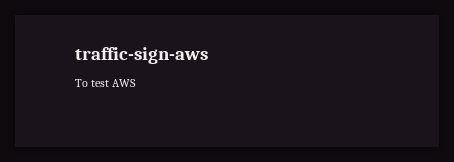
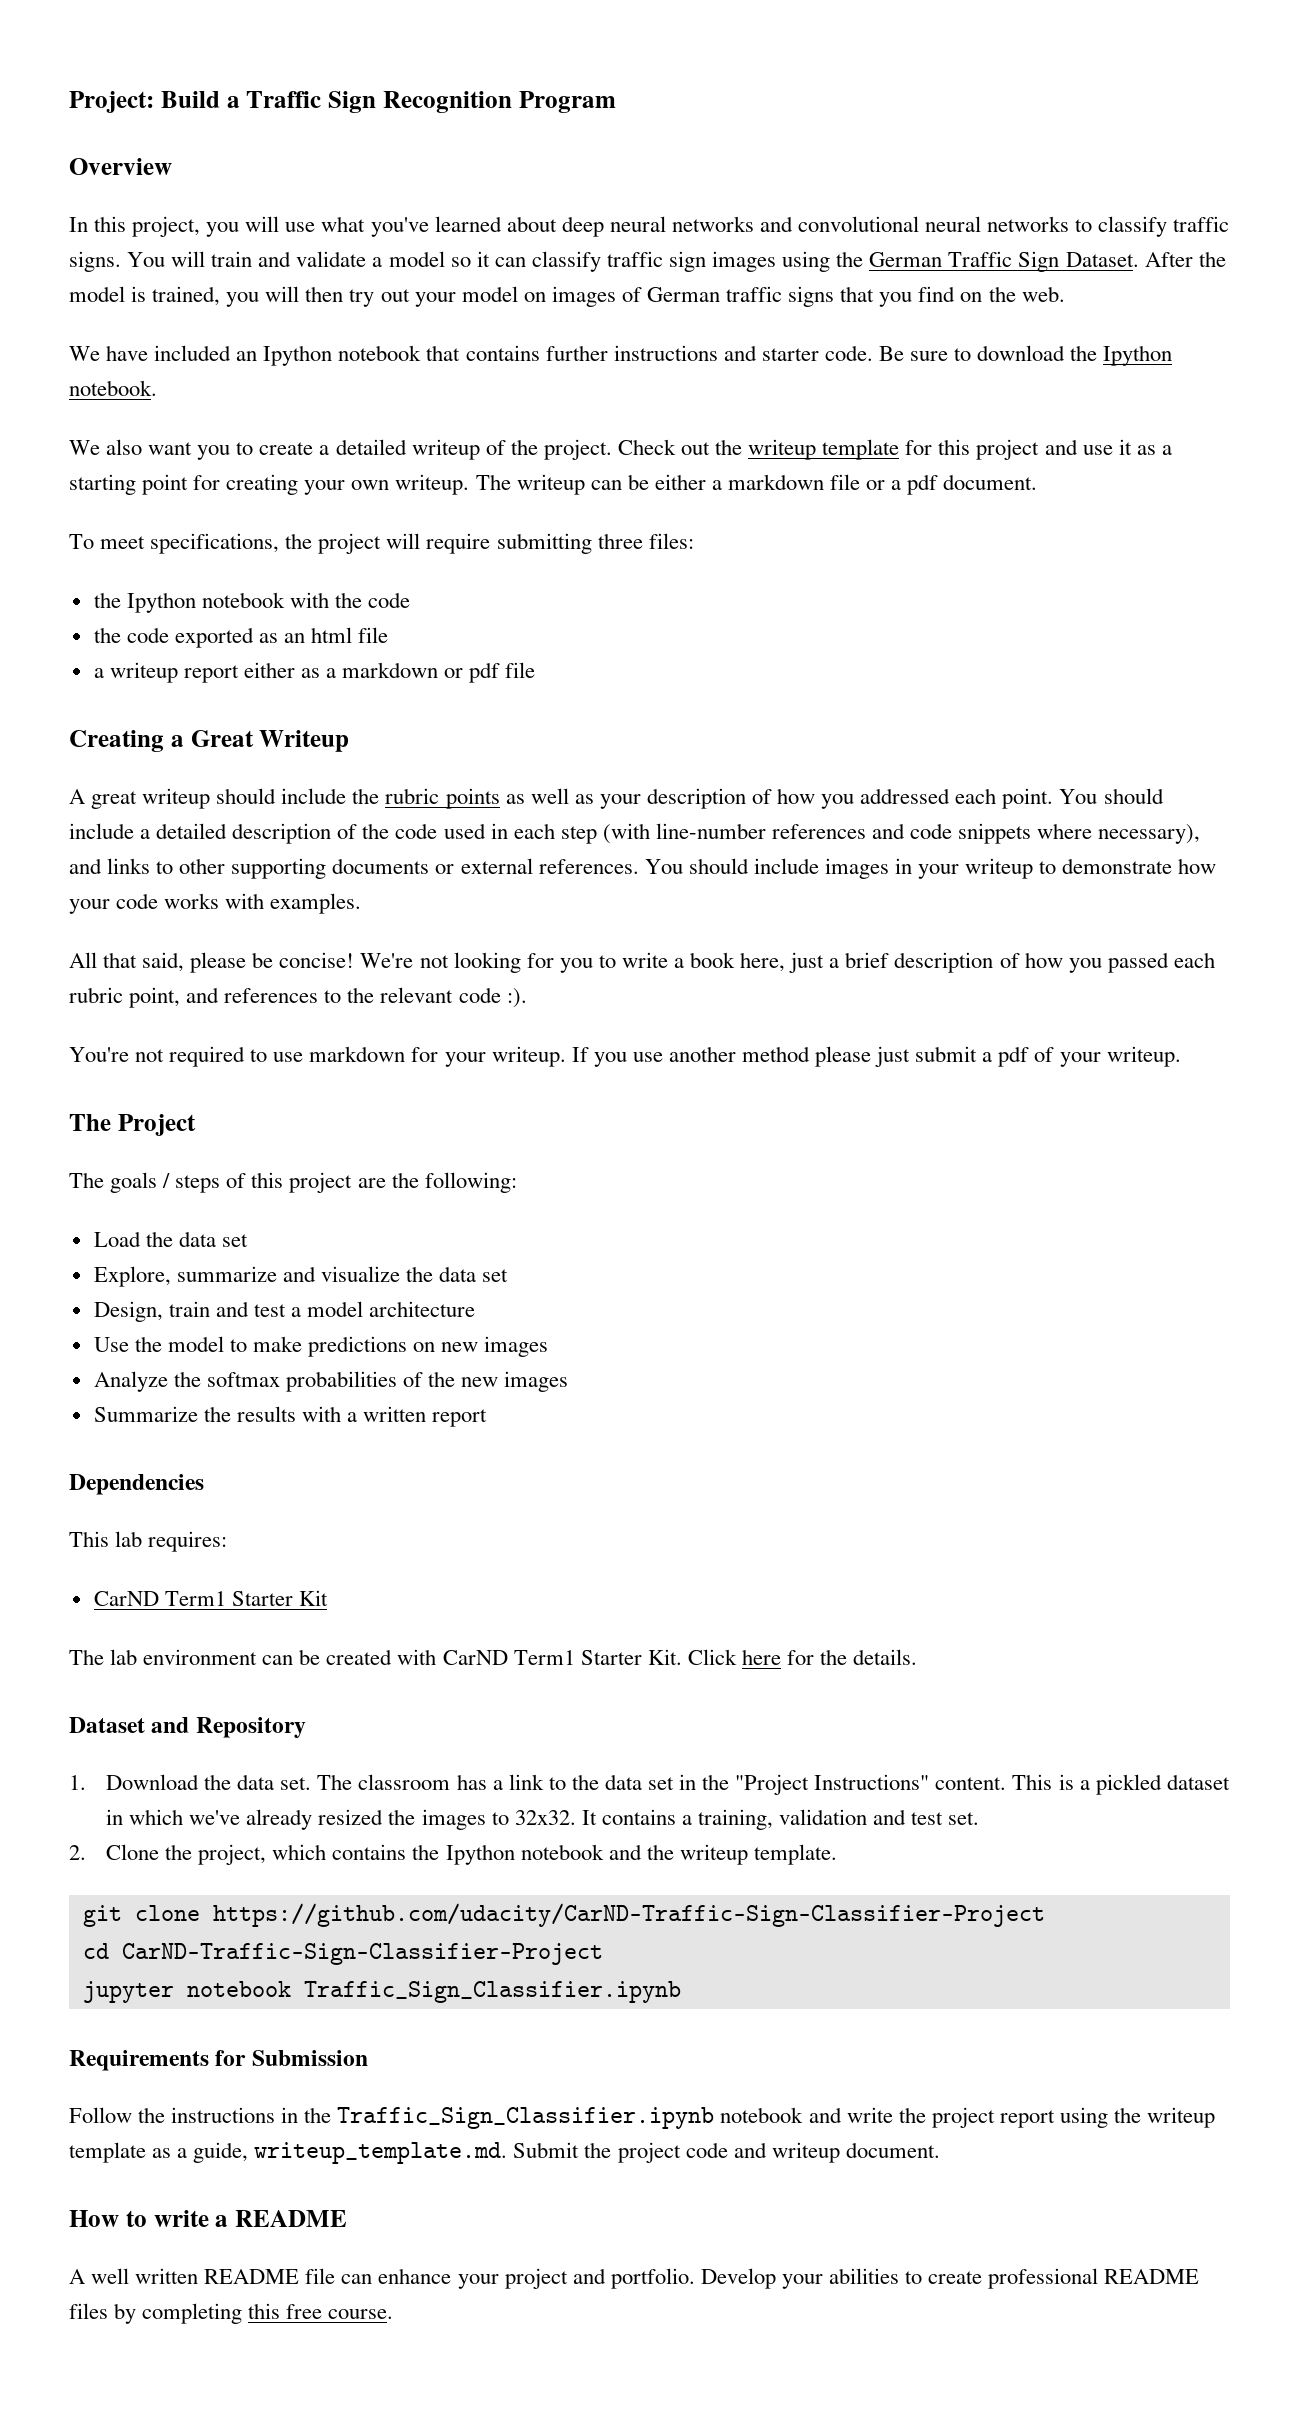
- traffic-sign-aws
- To test AWS
+ Project: Build a Traffic Sign Recognition Program
+ Overview
+ In this project, you will use what you've learned about deep neural networks and convolutional neural networks to classify traffic signs. You will train and validate a model so it can classify traffic sign images using the German Traffic Sign Dataset. After the model is trained, you will then try out your model on images of German traffic signs that you find on the web.
+ We have included an Ipython notebook that contains further instructions and starter code. Be sure to download the Ipython notebook.
+ We also want you to create a detailed writeup of the project. Check out the writeup template for this project and use it as a starting point for creating your own writeup. The writeup can be either a markdown file or a pdf document.
+ To meet specifications, the project will require submitting three files:
+ the Ipython notebook with the code
+ the code exported as an html file
+ a writeup report either as a markdown or pdf file
+ Creating a Great Writeup
+ A great writeup should include the rubric points as well as your description of how you addressed each point. You should include a detailed description of the code used in each step (with line-number references and code snippets where necessary), and links to other supporting documents or external references. You should include images in your writeup to demonstrate how your code works with examples.
+ All that said, please be concise! We're not looking for you to write a book here, just a brief description of how you passed each rubric point, and references to the relevant code :).
+ You're not required to use markdown for your writeup. If you use another method please just submit a pdf of your writeup.
+ The Project
+ The goals / steps of this project are the following:
+ Load the data set
+ Explore, summarize and visualize the data set
+ Design, train and test a model architecture
+ Use the model to make predictions on new images
+ Analyze the softmax probabilities of the new images
+ Summarize the results with a written report
+ Dependencies
+ This lab requires:
+ CarND Term1 Starter Kit
+ The lab environment can be created with CarND Term1 Starter Kit. Click here for the details.
+ Dataset and Repository
+ 1. Download the data set. The classroom has a link to the data set in the "Project Instructions" content. This is a pickled dataset in which we've already resized the images to 32x32. It contains a training, validation and test set.
+ 2. Clone the project, which contains the Ipython notebook and the writeup template.
+ git clone https://github.com/udacity/CarND-Traffic-Sign-Classifier-Project
+ cd CarND-Traffic-Sign-Classifier-Project
+ jupyter notebook Traffic_Sign_Classifier.ipynb
+ Requirements for Submission
+ Follow the instructions in the Traffic_Sign_Classifier.ipynb notebook and write the project report using the writeup template as a guide, writeup_template.md. Submit the project code and writeup document.
+ How to write a README
+ A well written README file can enhance your project and portfolio. Develop your abilities to create professional README files by completing this free course.

